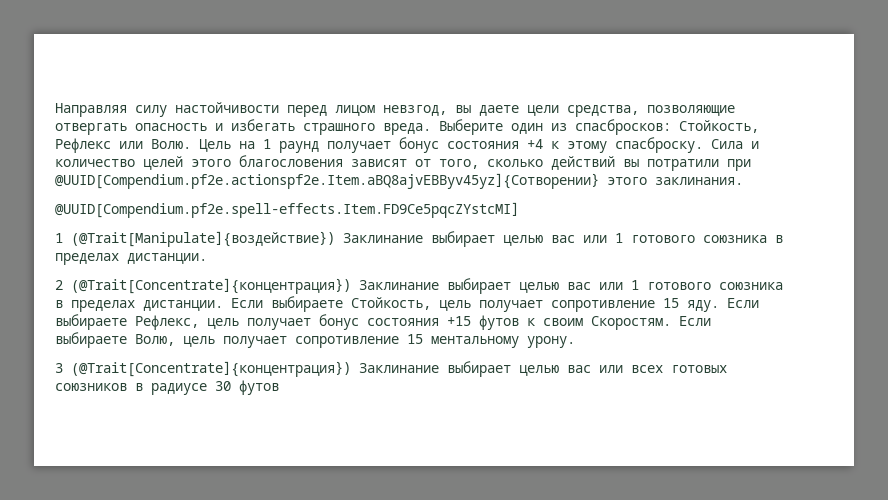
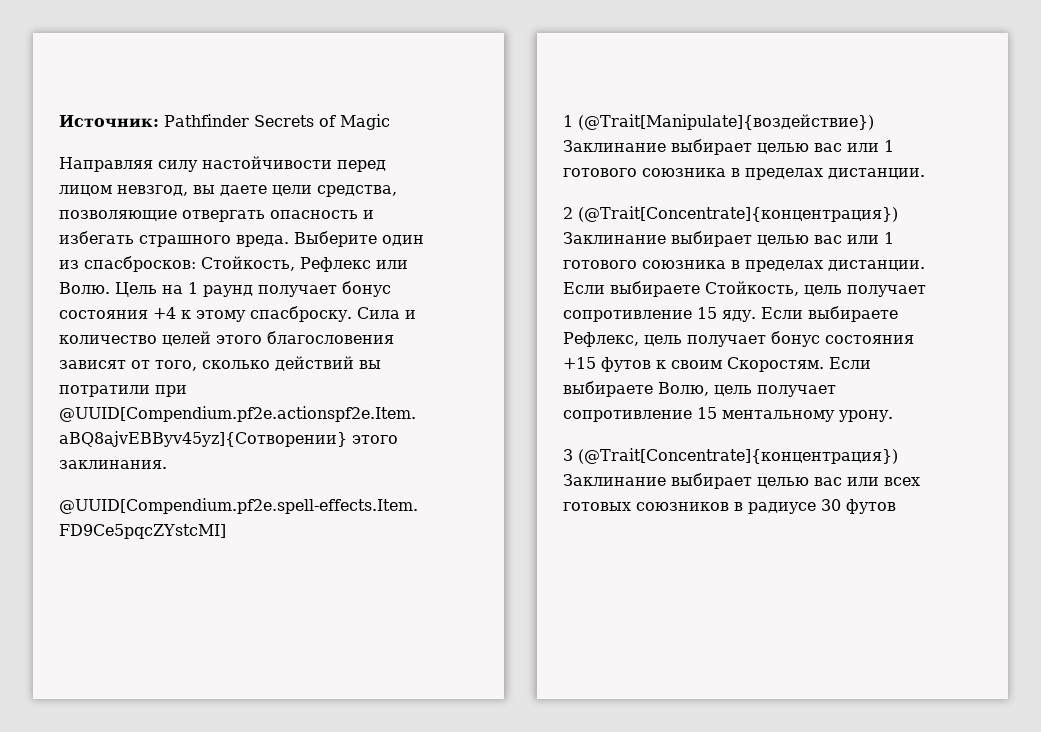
+ Источник: Pathfinder Secrets of Magic

